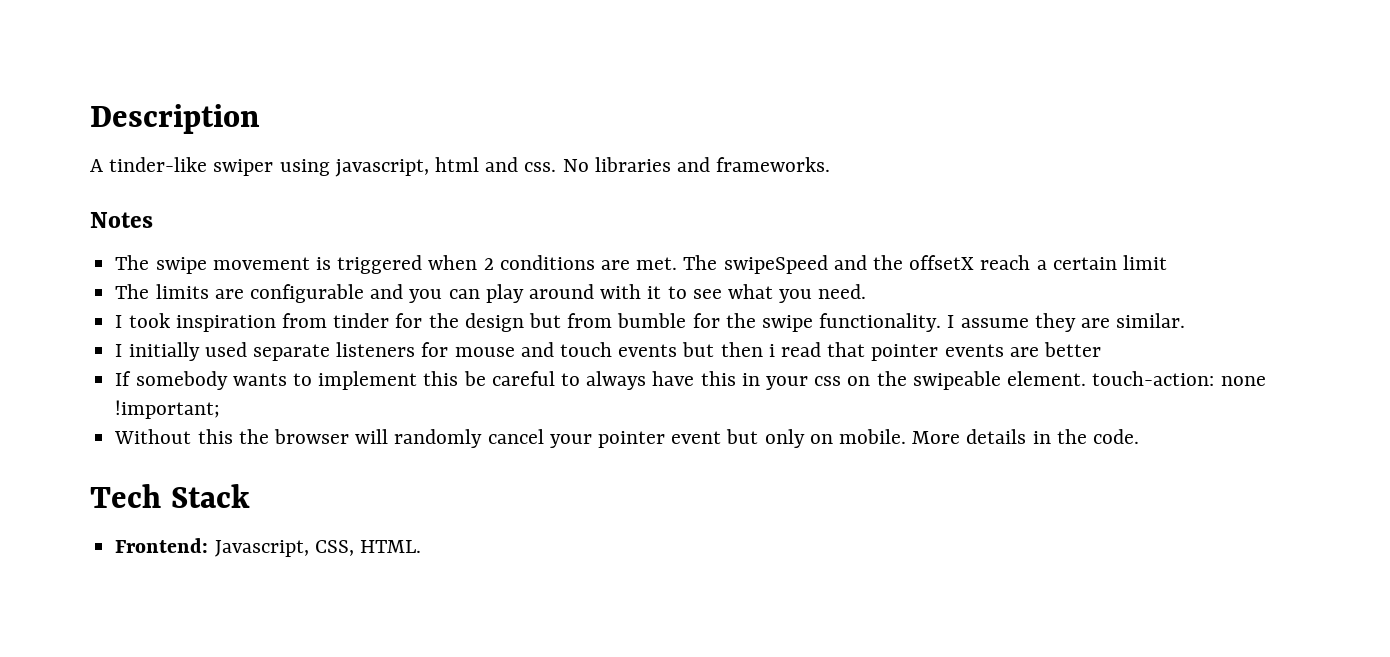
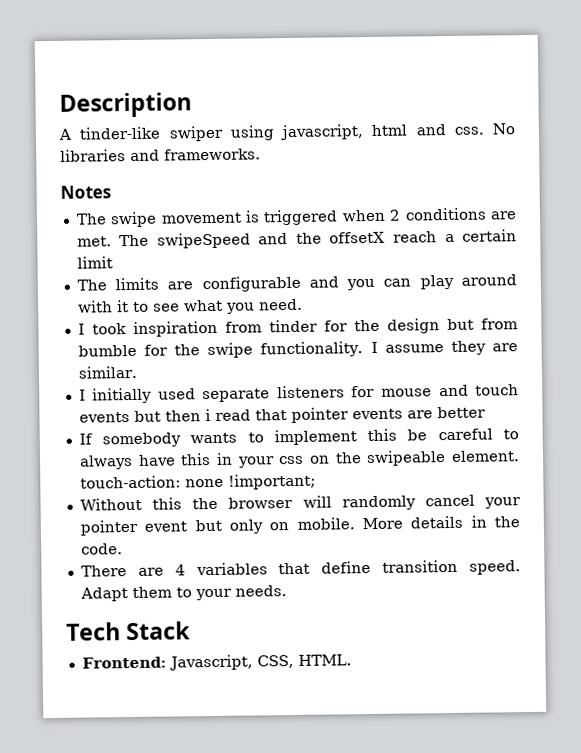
+ There are 4 variables that define transition speed. Adapt them to your needs.

